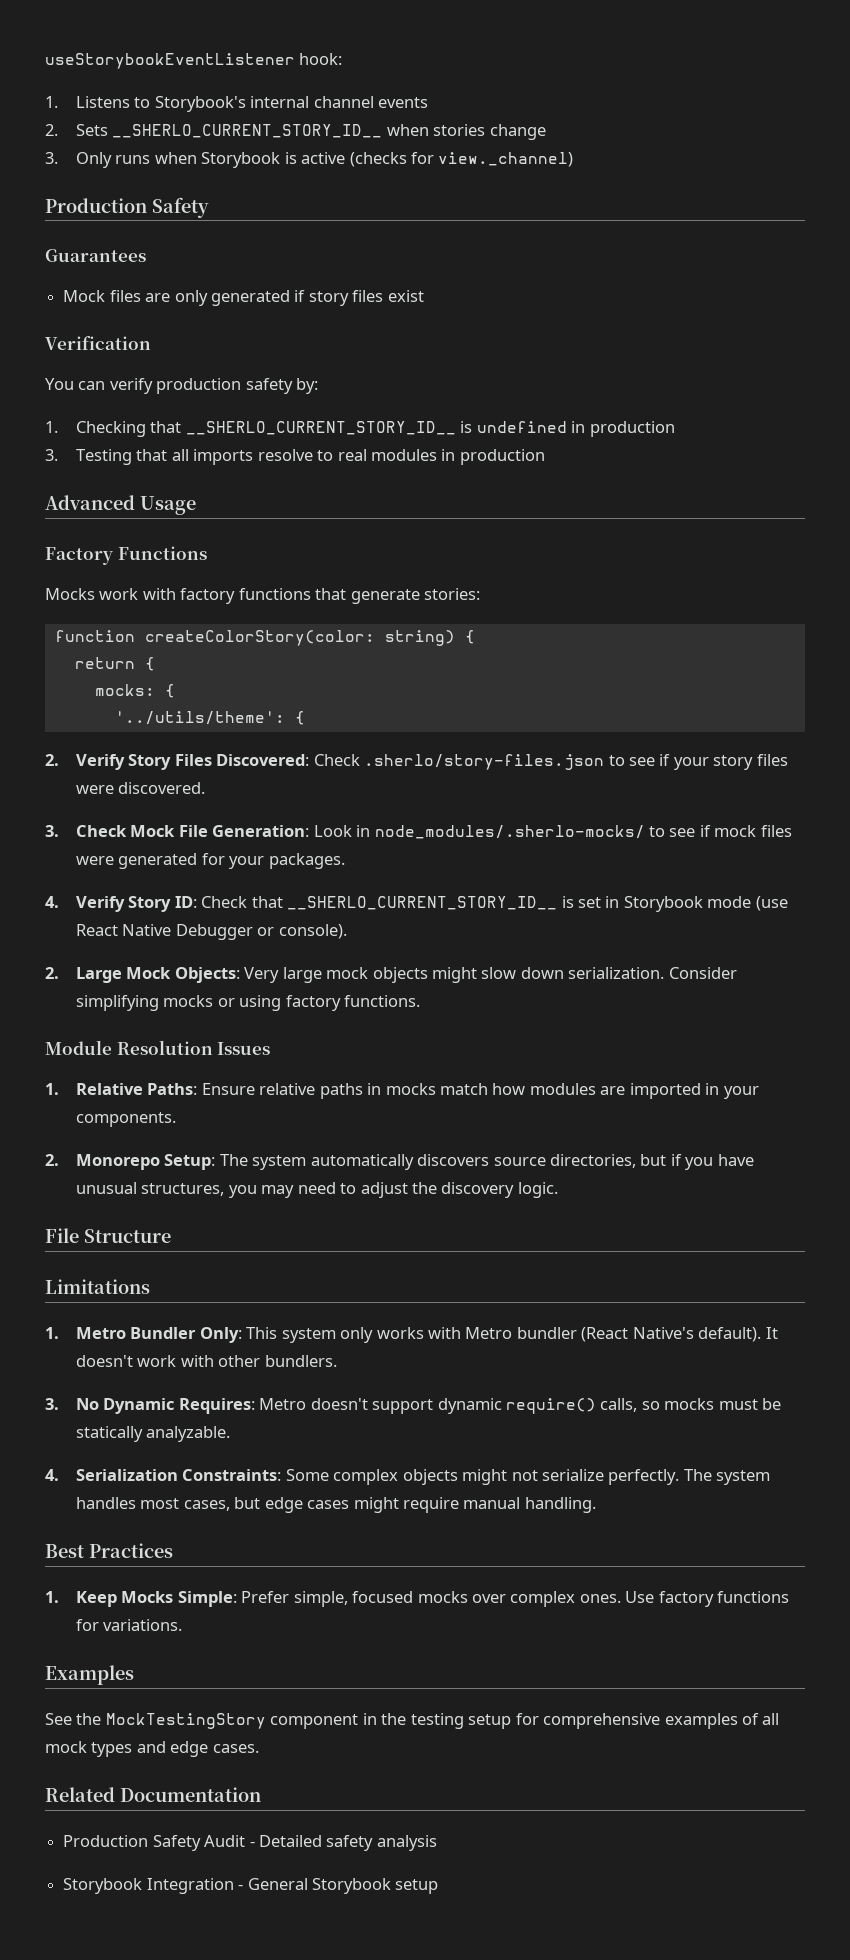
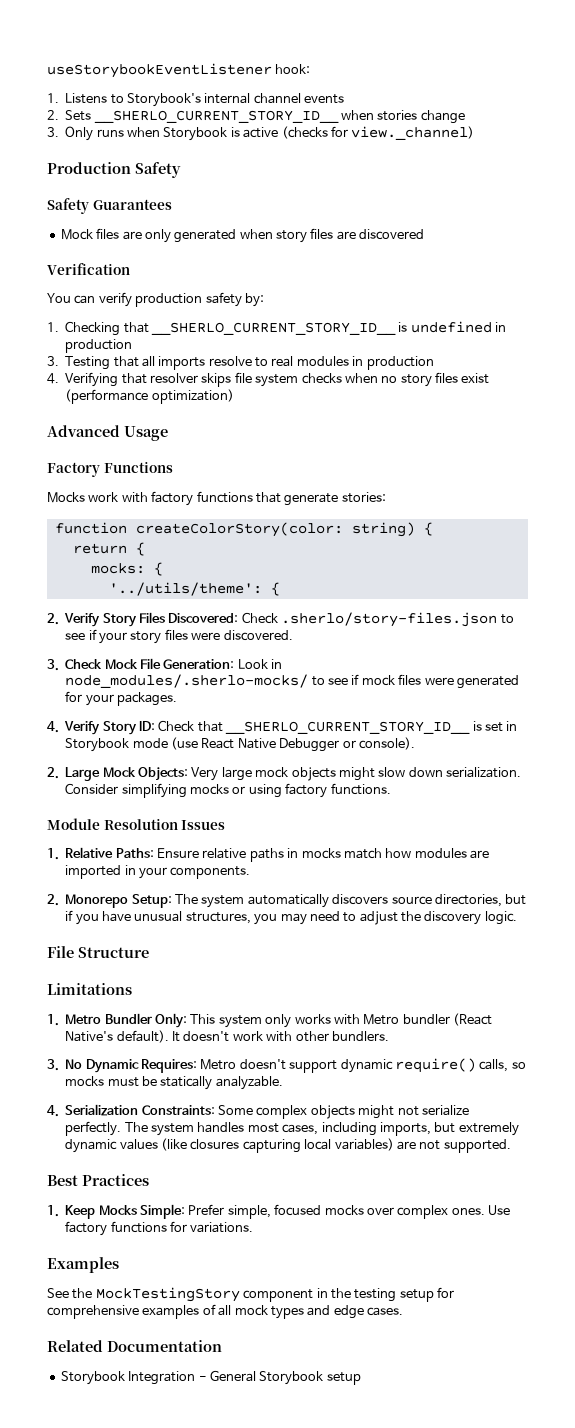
- Guarantees
+ Safety Guarantees
- Mock files are only generated if story files exist
+ Mock files are only generated when story files are discovered
+ 4. Verifying that resolver skips file system checks when no story files exist (performance optimization)
- The system handles most cases, but edge cases might require manual handling.
+ The system handles most cases, including imports, but extremely dynamic values (like closures capturing local variables) are not supported.
- Production Safety Audit - Detailed safety analysis

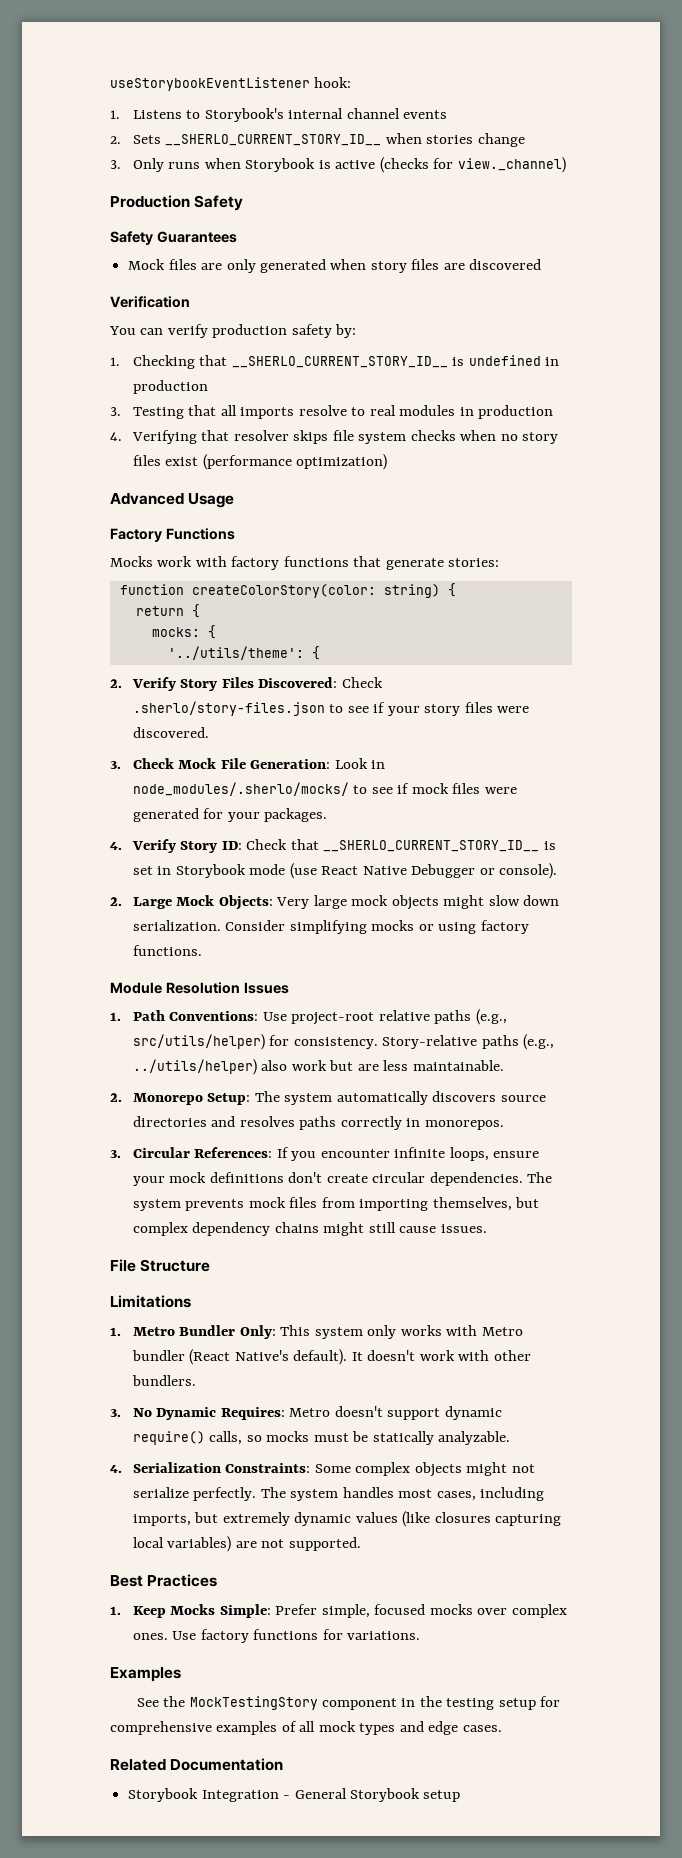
- 3. Check Mock File Generation: Look in node_modules/.sherlo-mocks/ to see if mock files were generated for your packages.
+ 3. Check Mock File Generation: Look in node_modules/.sherlo/mocks/ to see if mock files were generated for your packages.
- 1. Relative Paths: Ensure relative paths in mocks match how modules are imported in your components.
+ 1. Path Conventions: Use project-root relative paths (e.g., src/utils/helper) for consistency. Story-relative paths (e.g., ../utils/helper) also work but are less maintainable.
- 2. Monorepo Setup: The system automatically discovers source directories, but if you have unusual structures, you may need to adjust the discovery logic.
+ 2. Monorepo Setup: The system automatically discovers source directories and resolves paths correctly in monorepos.
+ 3. Circular References: If you encounter infinite loops, ensure your mock definitions don't create circular dependencies. The system prevents mock files from importing themselves, but complex dependency chains might still cause issues.

